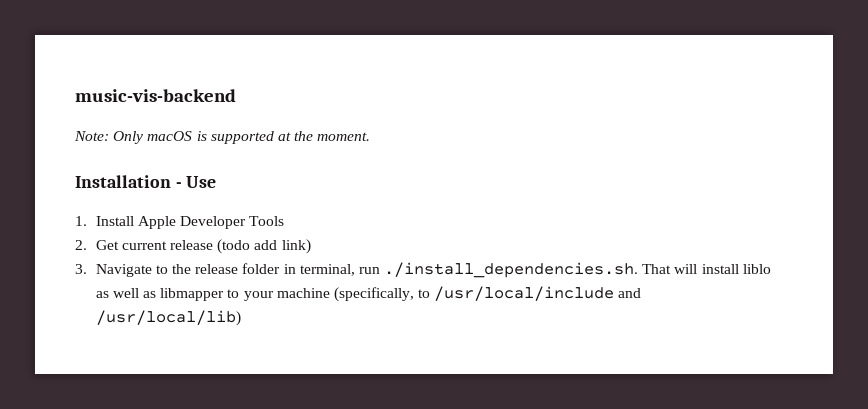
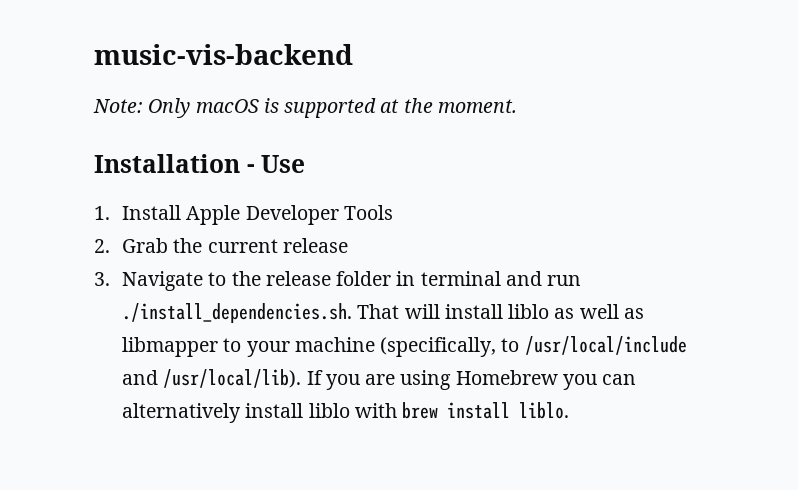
- 2. Get current release (todo add link)
+ 2. Grab the current release
- 3. Navigate to the release folder in terminal, run ./install_dependencies.sh. That will install liblo as well as libmapper to your machine (specifically, to /usr/local/include and /usr/local/lib)
+ 3. Navigate to the release folder in terminal and run ./install_dependencies.sh. That will install liblo as well as libmapper to your machine (specifically, to /usr/local/include and /usr/local/lib). If you are using Homebrew you can alternatively install liblo with brew install liblo.

